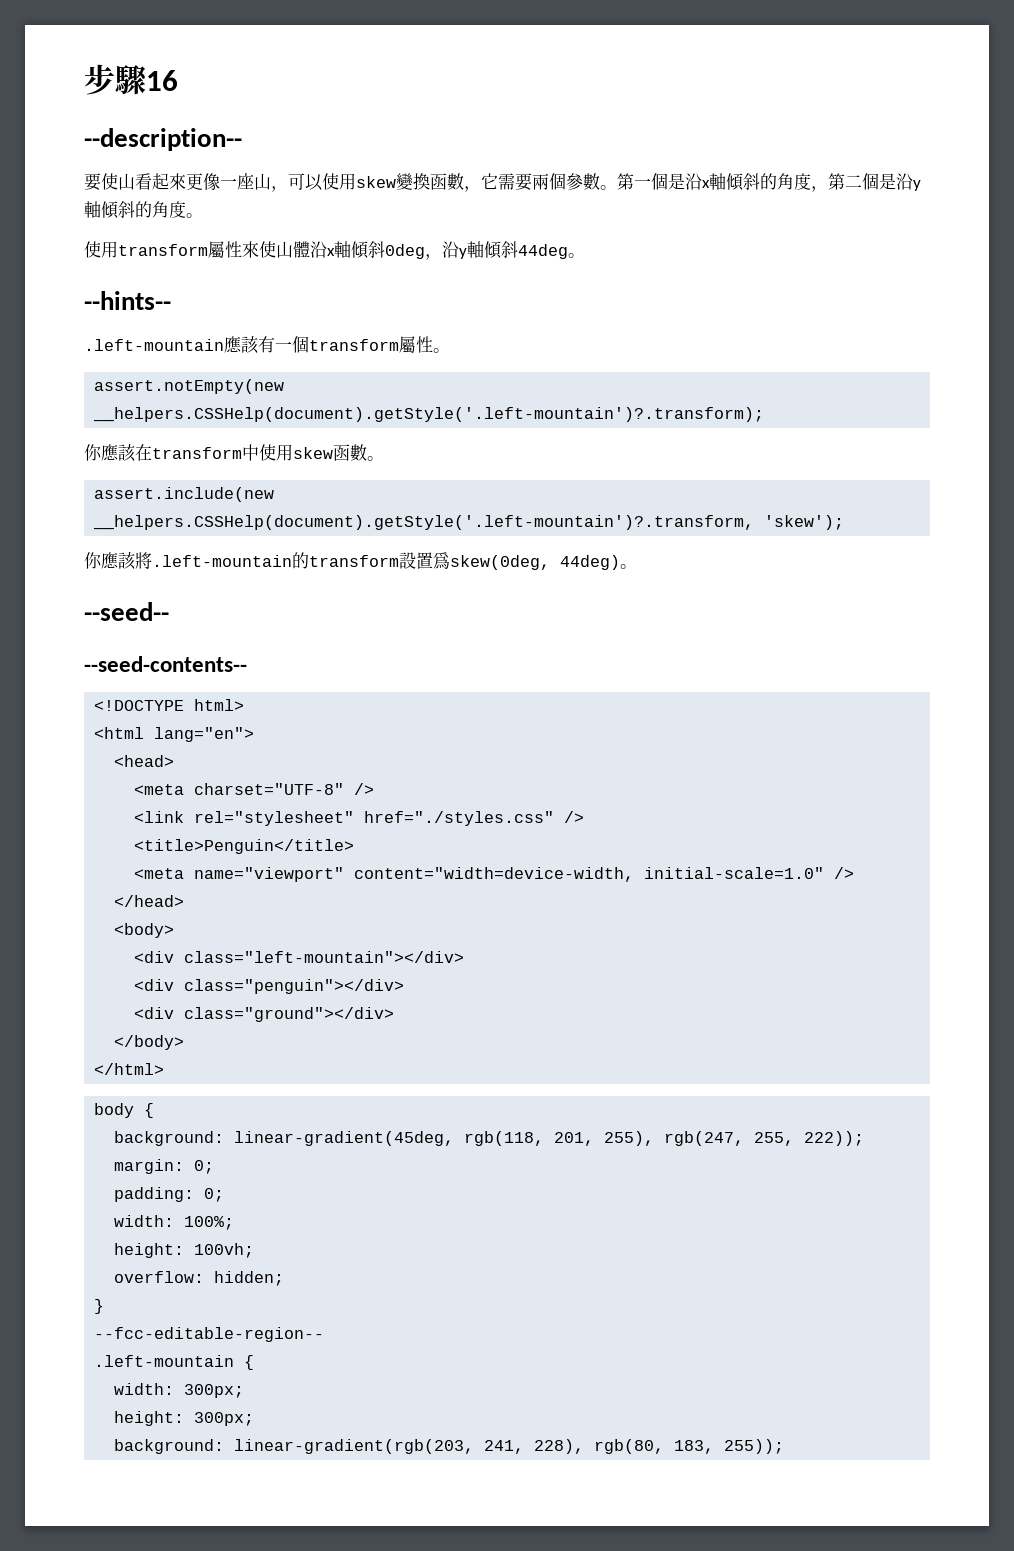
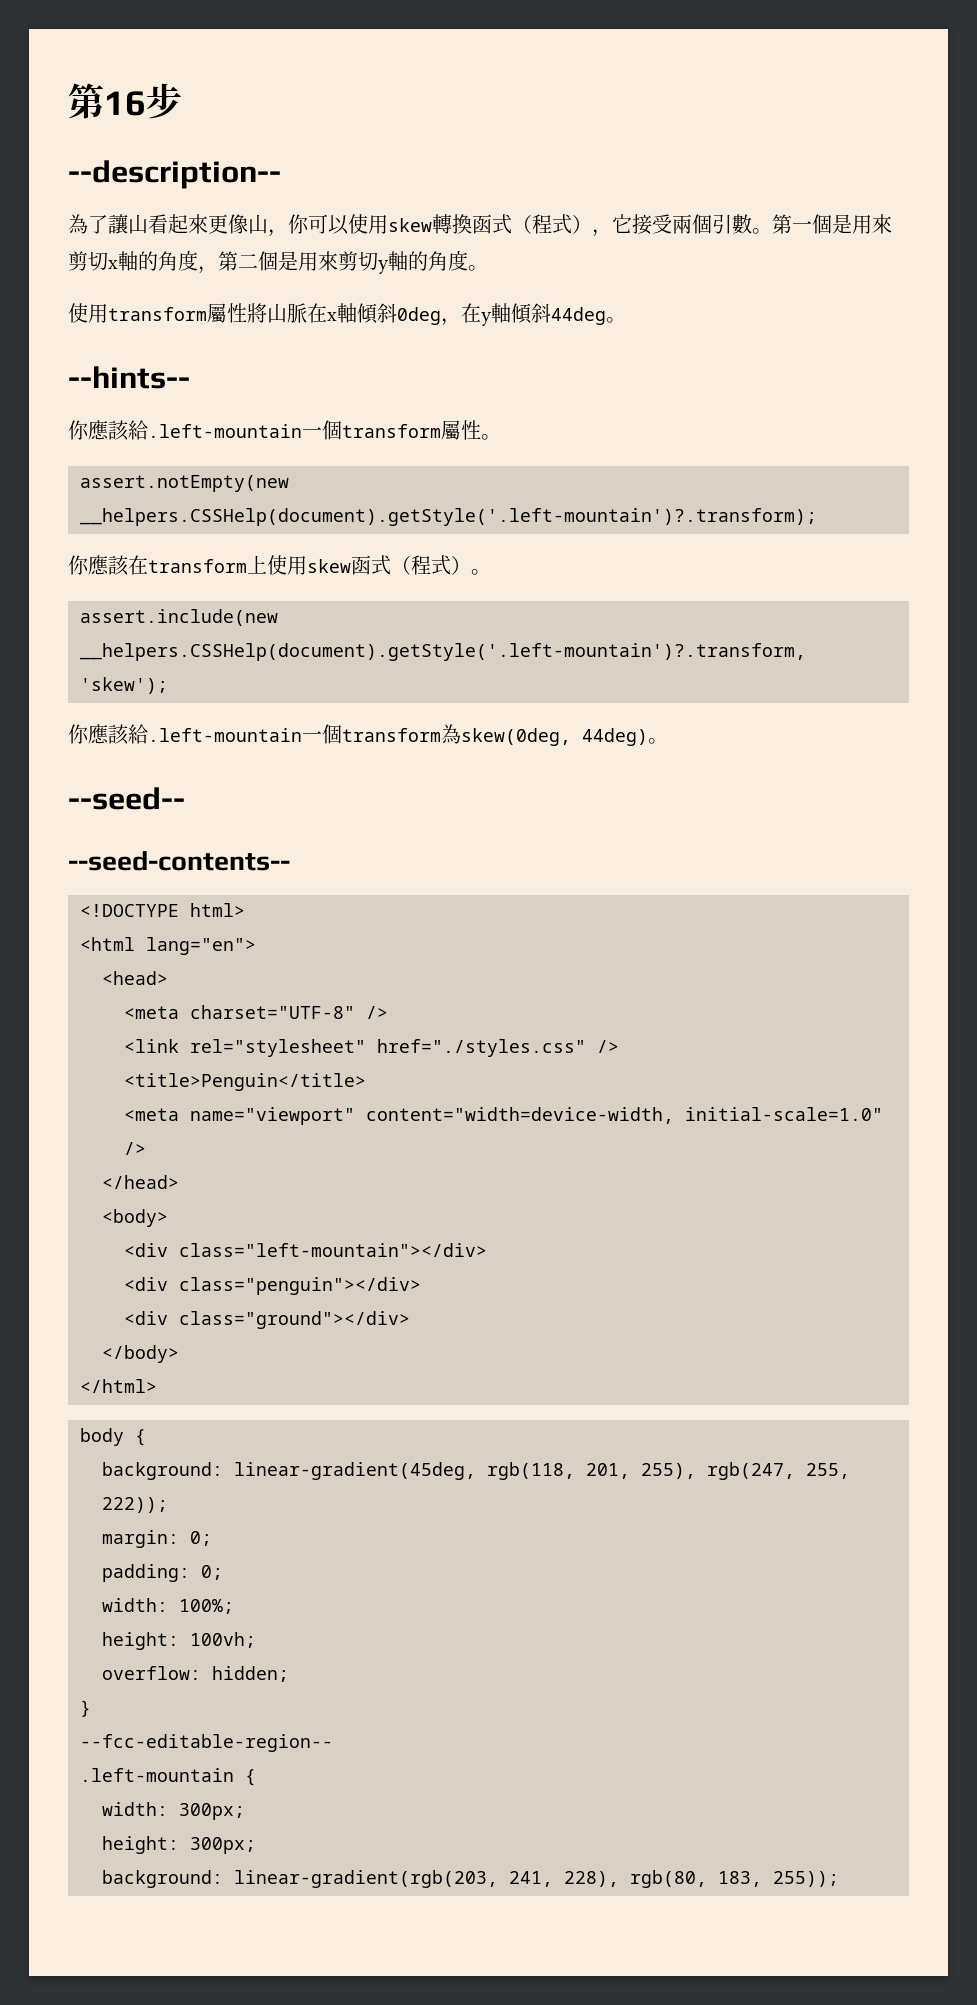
- 步驟16
+ 第16步
- 要使山看起來更像一座山，可以使用skew變換函數，它需要兩個參數。第一個是沿x軸傾斜的角度，第二個是沿y軸傾斜的角度。
+ 為了讓山看起來更像山，你可以使用skew轉換函式（程式），它接受兩個引數。第一個是用來剪切x軸的角度，第二個是用來剪切y軸的角度。
- 使用transform屬性來使山體沿x軸傾斜0deg，沿y軸傾斜44deg。
+ 使用transform屬性將山脈在x軸傾斜0deg，在y軸傾斜44deg。
- .left-mountain應該有一個transform屬性。
+ 你應該給.left-mountain一個transform屬性。
- 你應該在transform中使用skew函數。
+ 你應該在transform上使用skew函式（程式）。
- 你應該將.left-mountain的transform設置爲skew(0deg, 44deg)。
+ 你應該給.left-mountain一個transform為skew(0deg, 44deg)。

